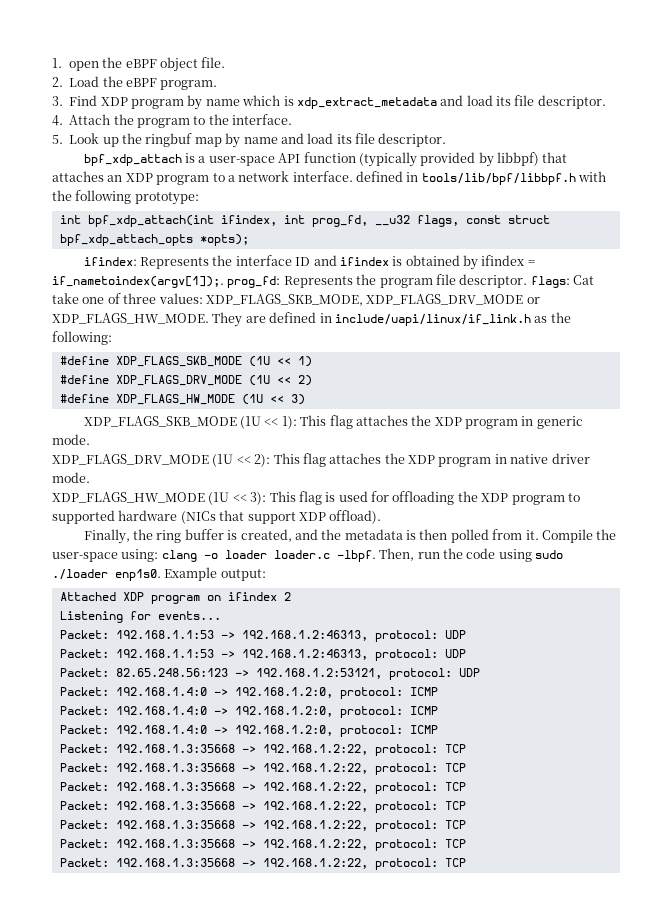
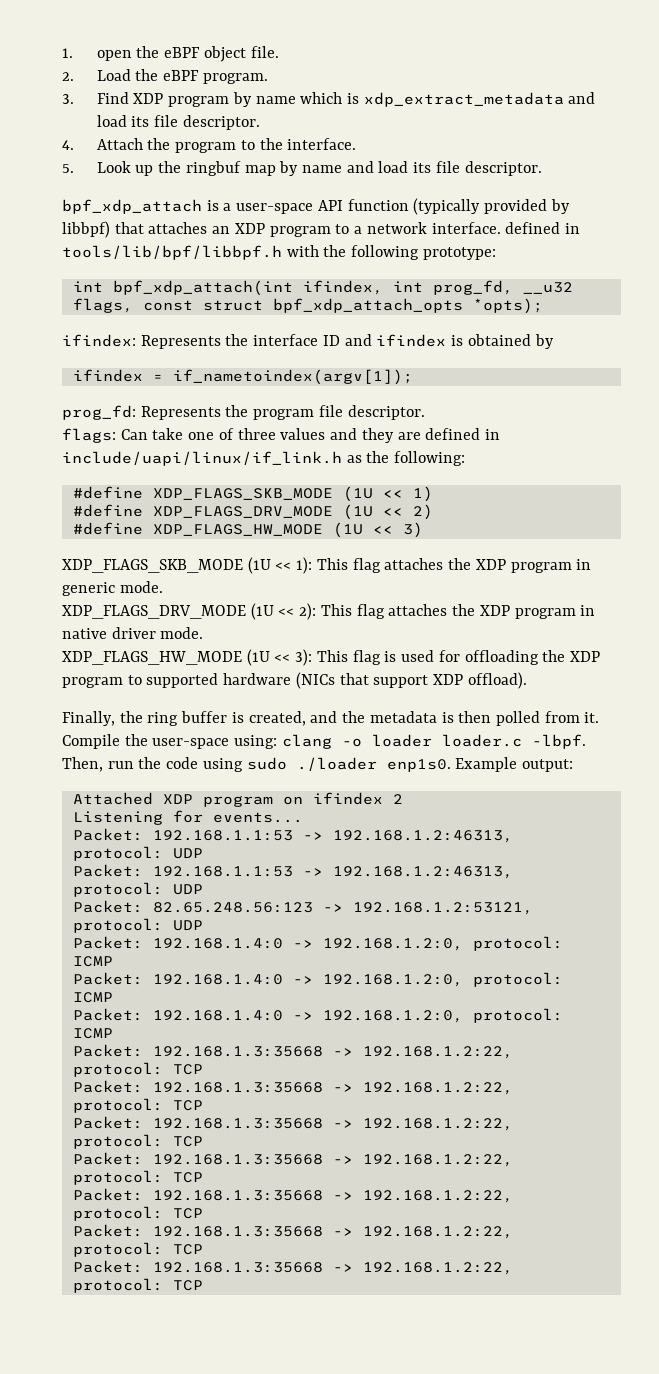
- ifindex: Represents the interface ID and ifindex is obtained by ifindex = if_nametoindex(argv[1]);. prog_fd: Represents the program file descriptor. flags: Cat take one of three values: XDP_FLAGS_SKB_MODE, XDP_FLAGS_DRV_MODE or XDP_FLAGS_HW_MODE. They are defined in include/uapi/linux/if_link.h as the following:
+ ifindex: Represents the interface ID and ifindex is obtained by
+ ifindex = if_nametoindex(argv[1]);
+ prog_fd: Represents the program file descriptor.
+ flags: Can take one of three values and they are defined in include/uapi/linux/if_link.h as the following:

